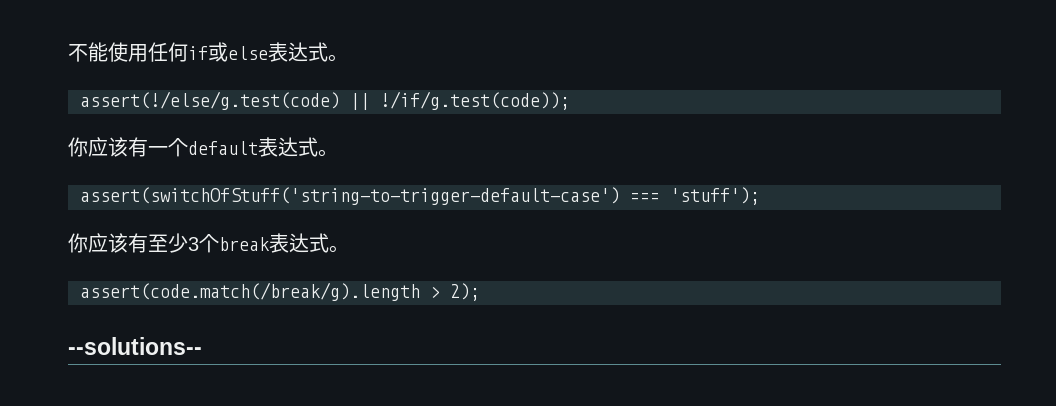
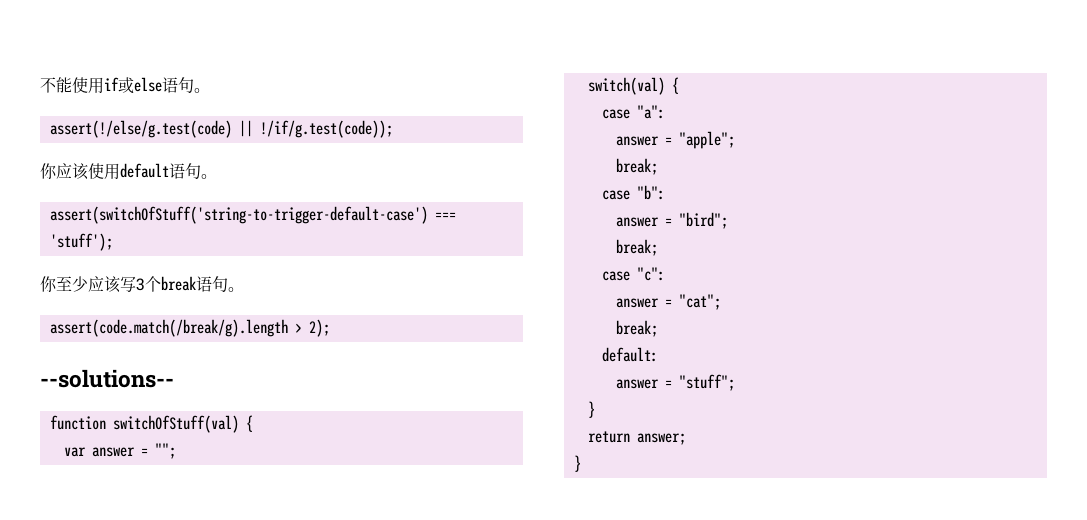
- 不能使用任何if或else表达式。
+ 不能使用if或else语句。
- 你应该有一个default表达式。
+ 你应该使用default语句。
- 你应该有至少3个break表达式。
+ 你至少应该写3个break语句。
+ function switchOfStuff(val) {
+ var answer = "";
+ switch(val) {
+ case "a":
+ answer = "apple";
+ break;
+ case "b":
+ answer = "bird";
+ break;
+ case "c":
+ answer = "cat";
+ break;
+ default:
+ answer = "stuff";
+ }
+ return answer;
+ }

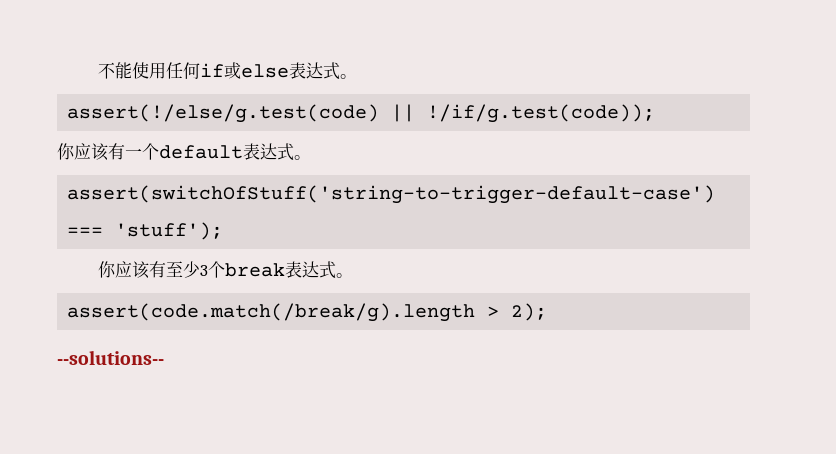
- 不能使用if或else语句。
+ 不能使用任何if或else表达式。
- 你应该使用default语句。
+ 你应该有一个default表达式。
- 你至少应该写3个break语句。
+ 你应该有至少3个break表达式。
- function switchOfStuff(val) {
- var answer = "";
- switch(val) {
- case "a":
- answer = "apple";
- break;
- case "b":
- answer = "bird";
- break;
- case "c":
- answer = "cat";
- break;
- default:
- answer = "stuff";
- }
- return answer;
- }

